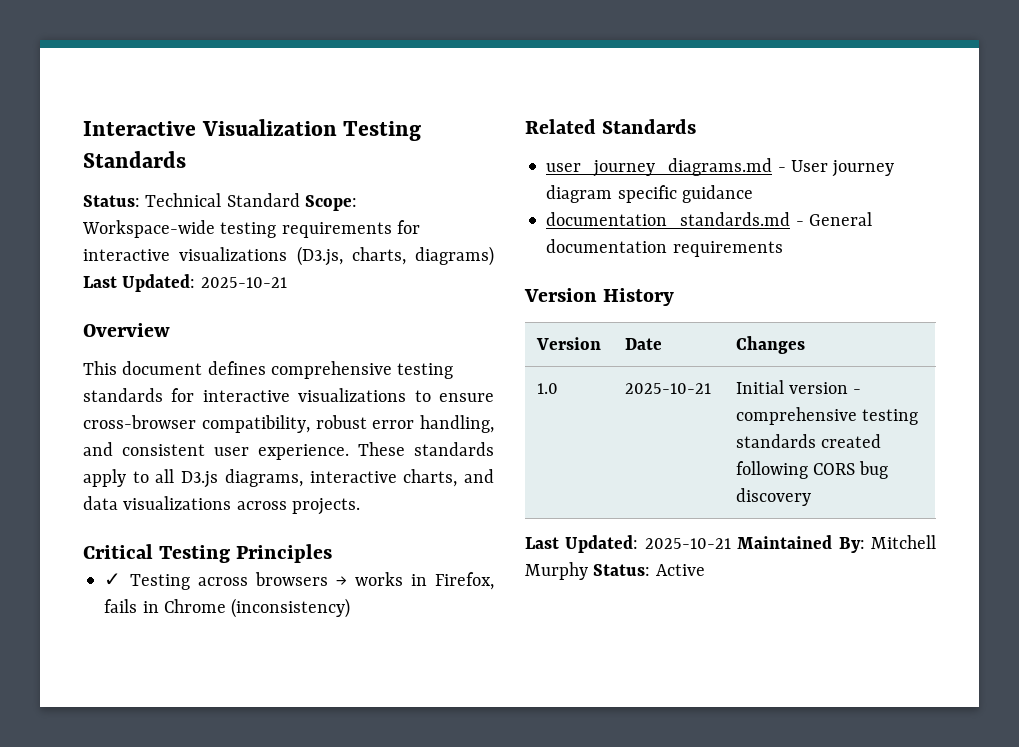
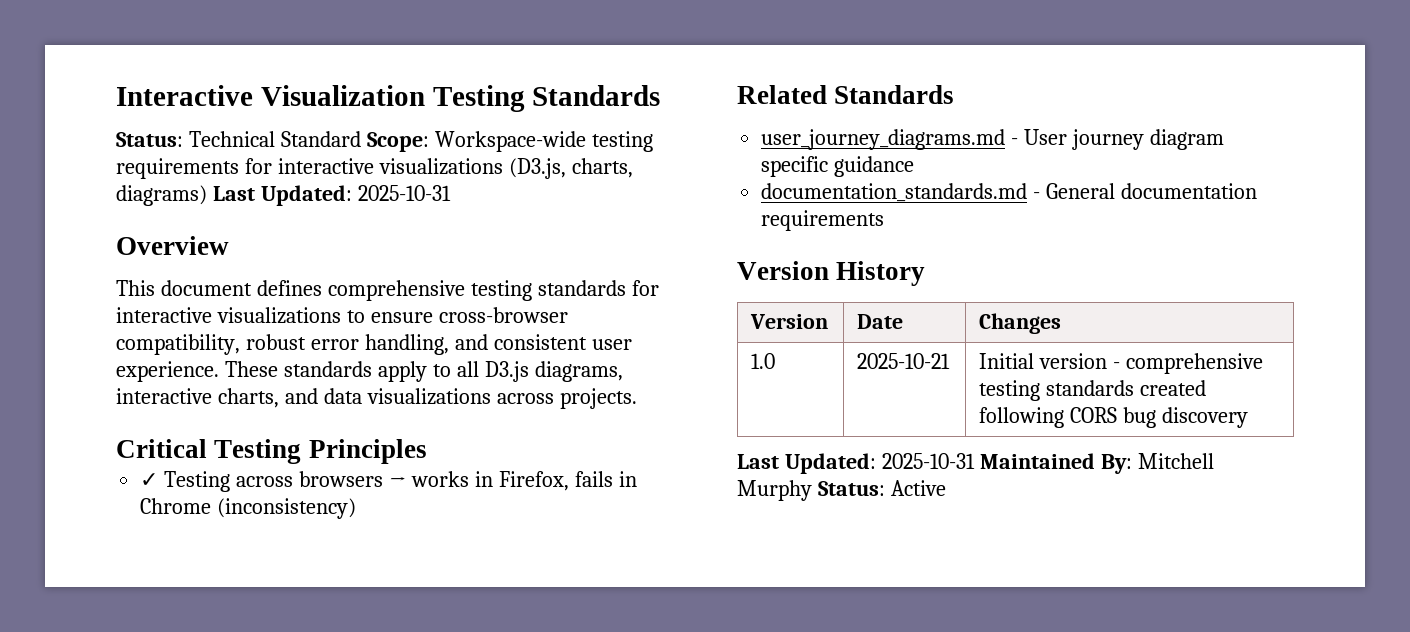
- Status: Technical Standard Scope: Workspace-wide testing requirements for interactive visualizations (D3.js, charts, diagrams) Last Updated: 2025-10-21
+ Status: Technical Standard Scope: Workspace-wide testing requirements for interactive visualizations (D3.js, charts, diagrams) Last Updated: 2025-10-31
- Last Updated: 2025-10-21 Maintained By: Mitchell Murphy Status: Active
+ Last Updated: 2025-10-31 Maintained By: Mitchell Murphy Status: Active

